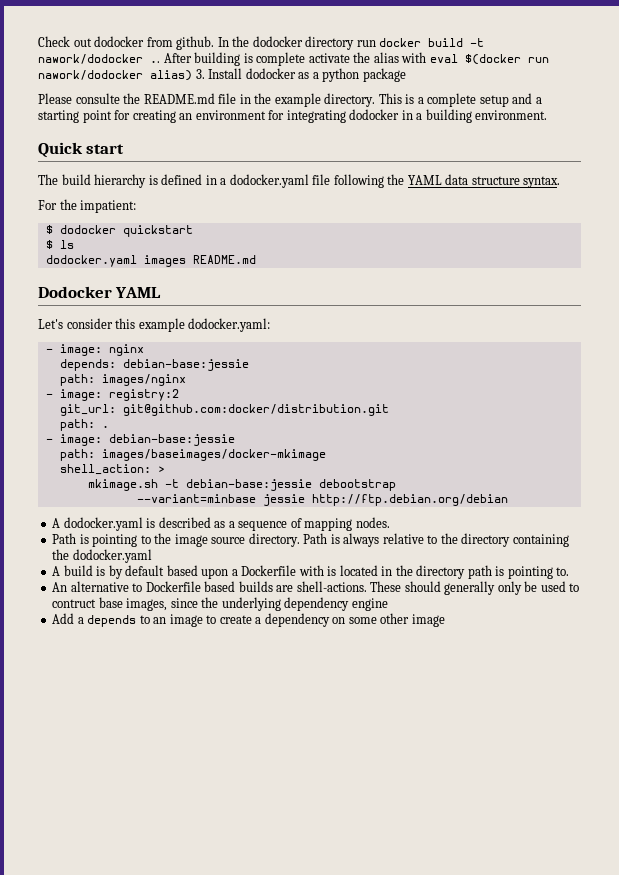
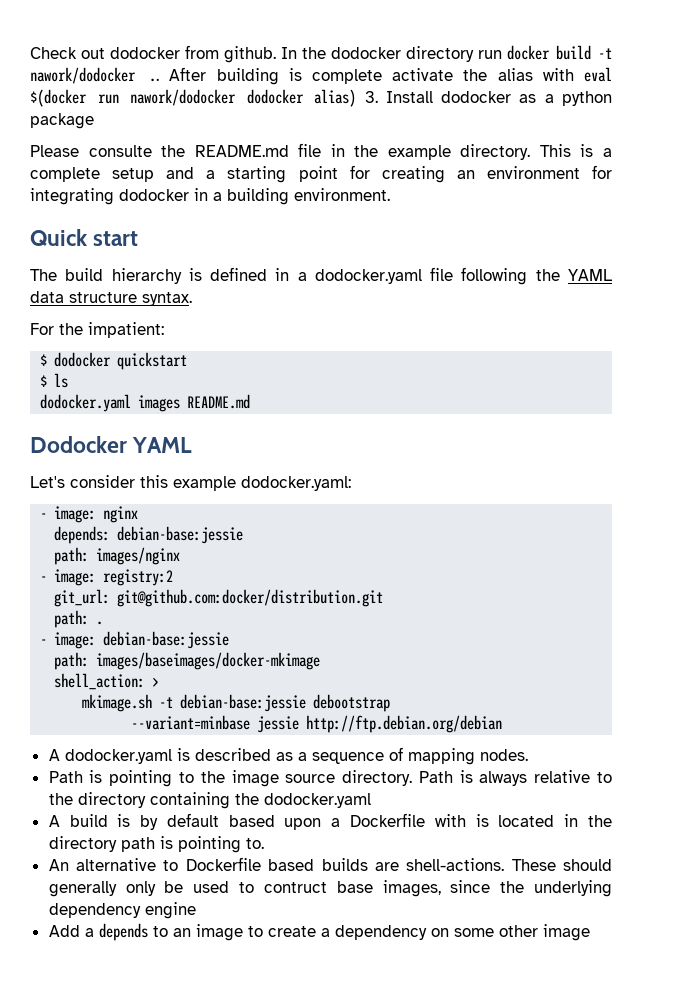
- After building is complete activate the alias with eval $(docker run nawork/dodocker alias) 3. Install dodocker as a python package
+ After building is complete activate the alias with eval $(docker run nawork/dodocker dodocker alias) 3. Install dodocker as a python package

